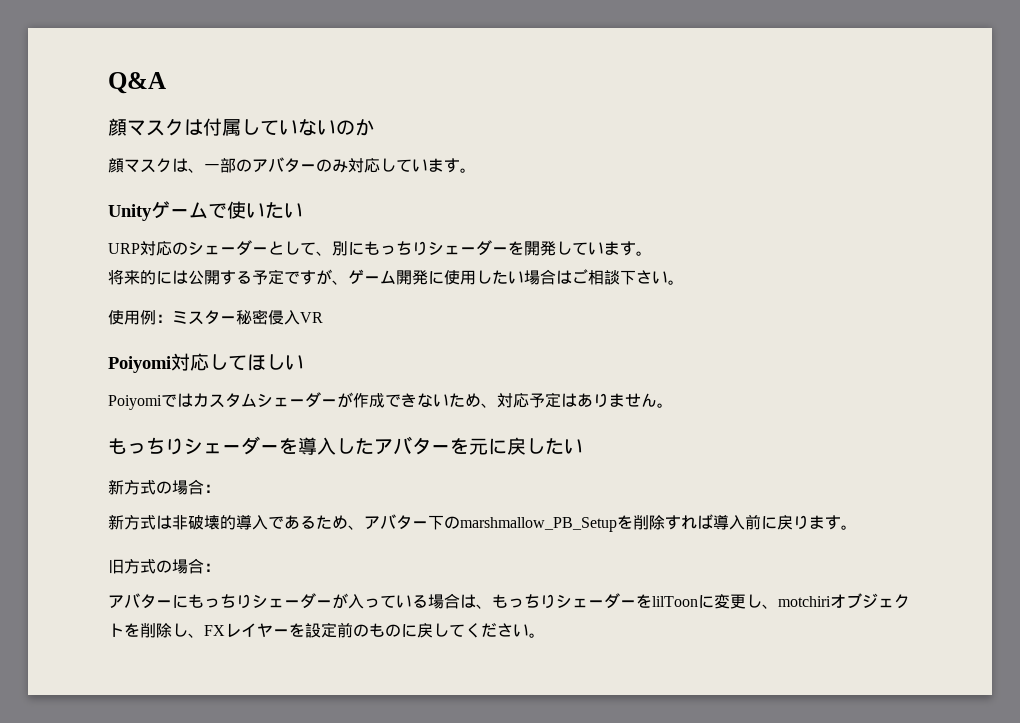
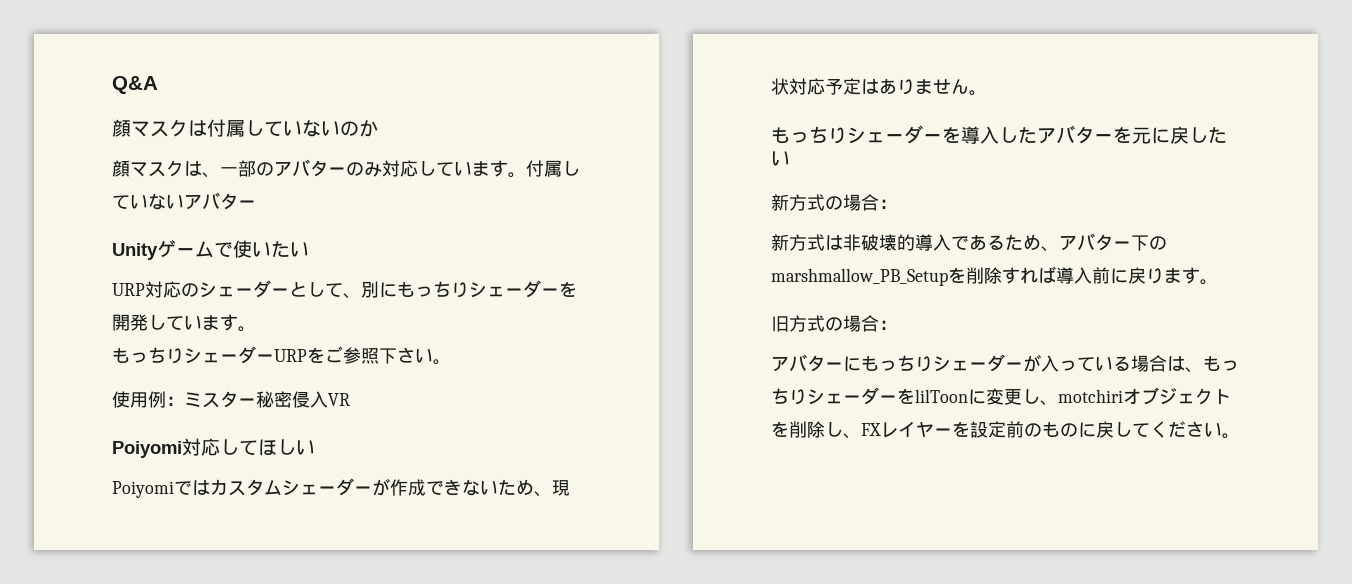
+ 付属していないアバター
- 将来的には公開する予定ですが、ゲーム開発に使用したい場合はご相談下さい。
+ もっちりシェーダーURPをご参照下さい。
- Poiyomiではカスタムシェーダーが作成できないため、対応予定はありません。
+ Poiyomiではカスタムシェーダーが作成できないため、現状対応予定はありません。

